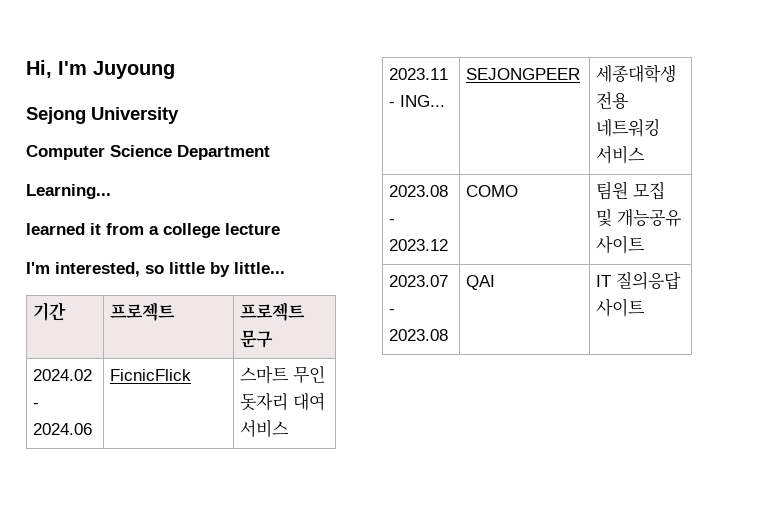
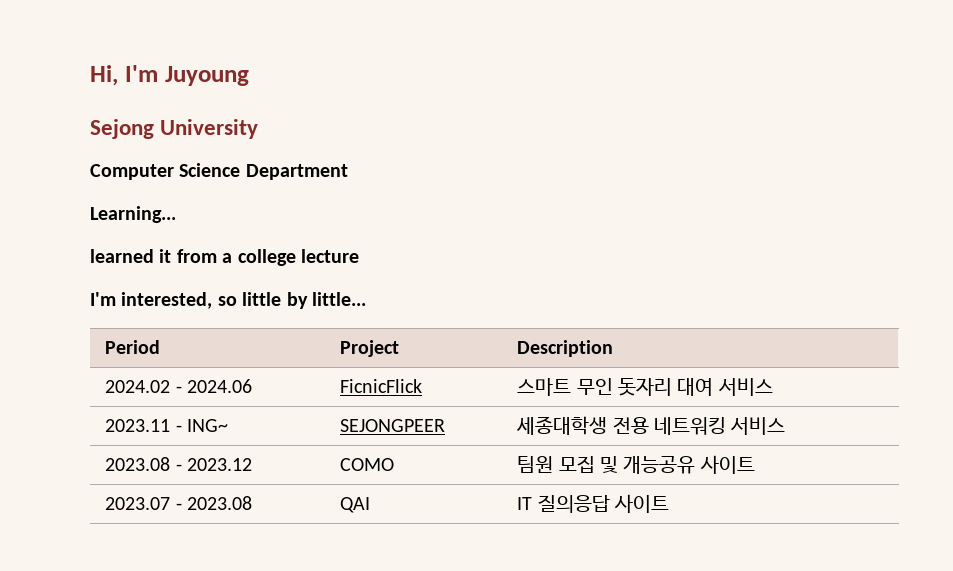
- 기간 | 프로젝트 | 프로젝트 문구
+ Period | Project | Description
- 2023.11 - ING... | SEJONGPEER | 세종대학생 전용 네트워킹 서비스
+ 2023.11 - ING~ | SEJONGPEER | 세종대학생 전용 네트워킹 서비스

